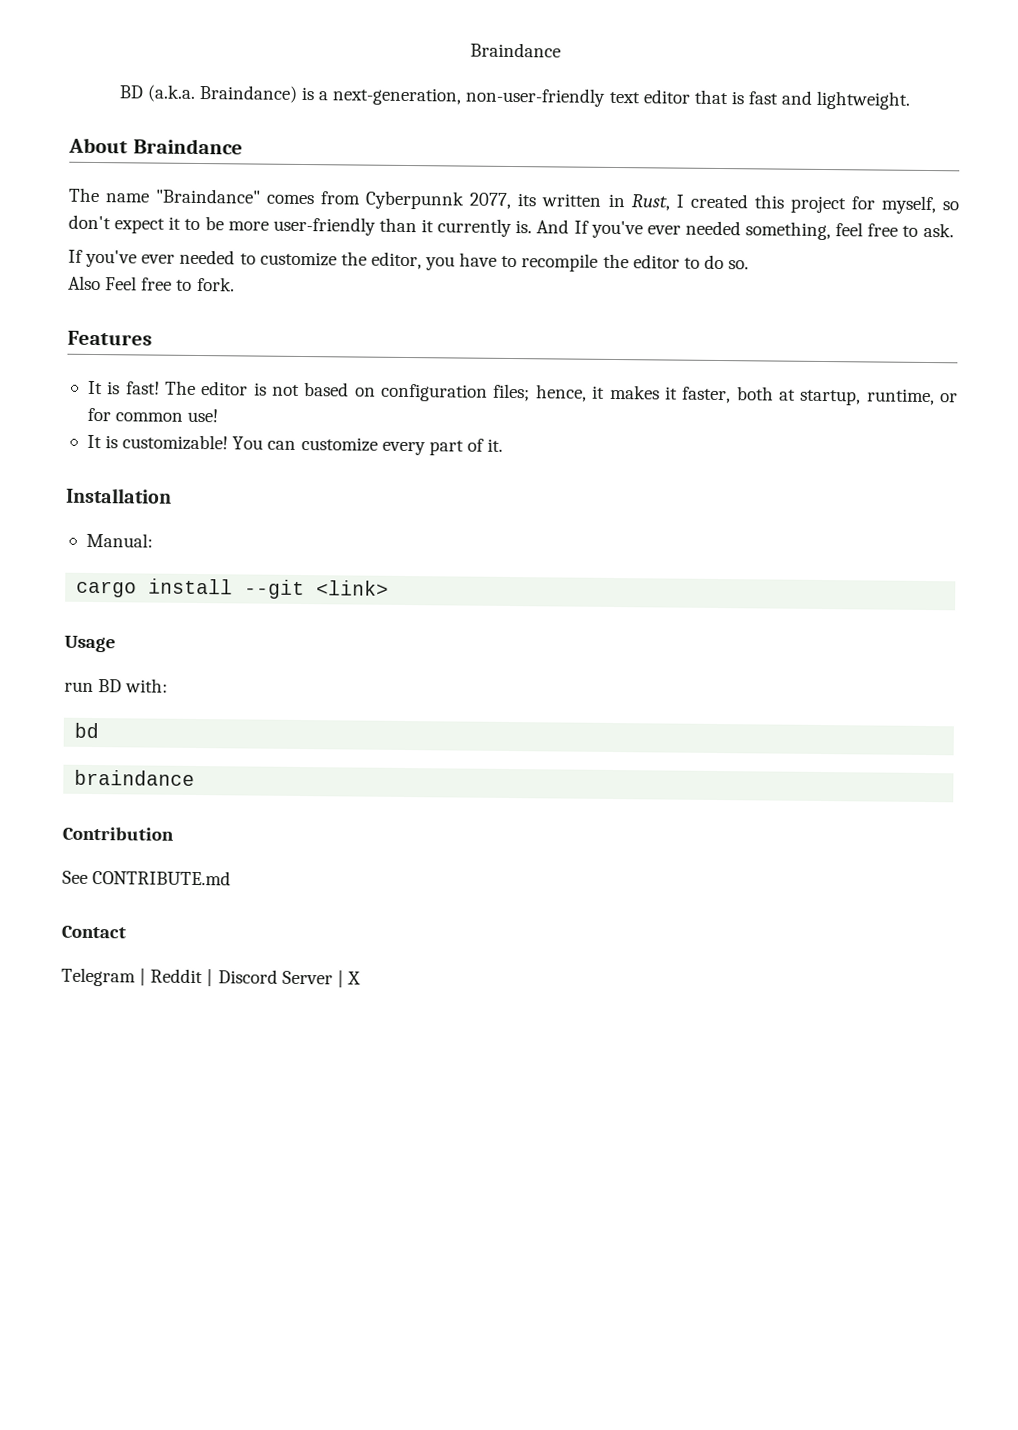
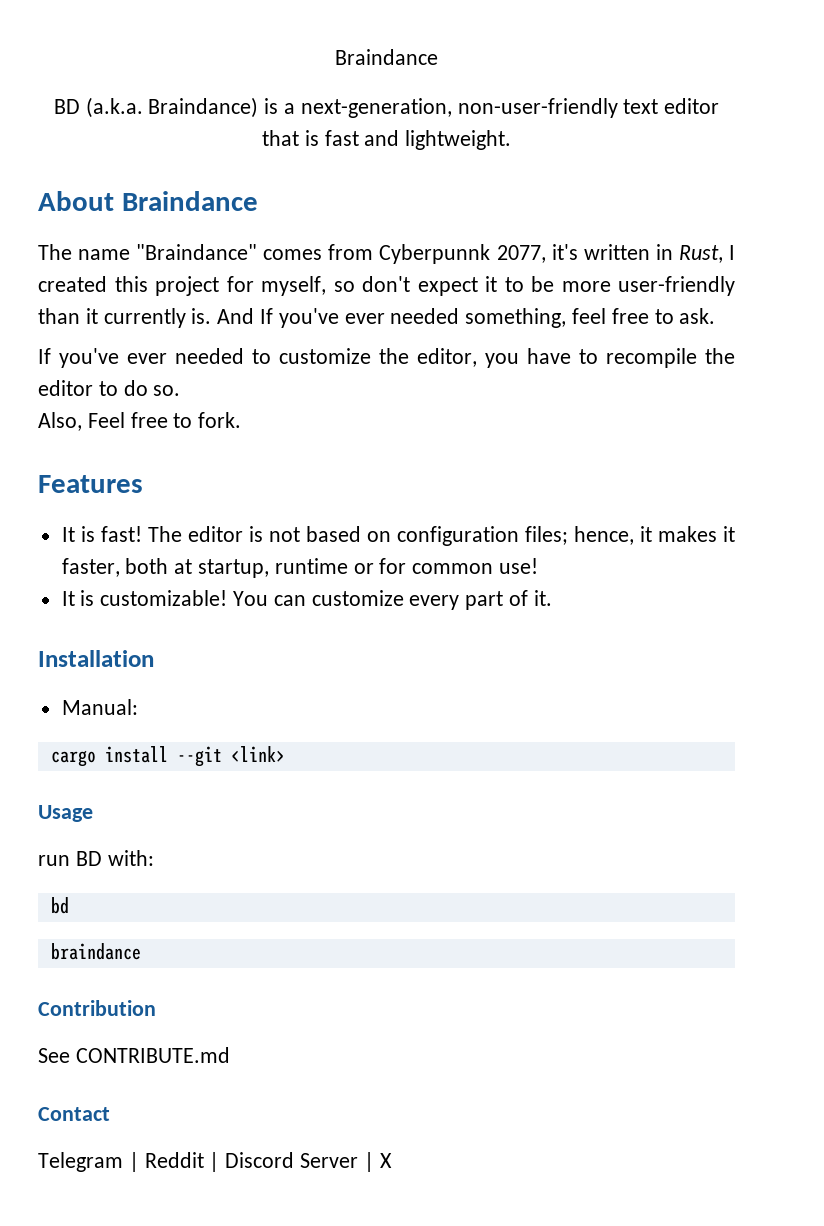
- The name "Braindance" comes from Cyberpunnk 2077, its written in Rust, I created this project for myself, so don't expect it to be more user-friendly than it currently is.
+ The name "Braindance" comes from Cyberpunnk 2077, it's written in Rust, I created this project for myself, so don't expect it to be more user-friendly than it currently is.
- Also Feel free to fork.
+ Also, Feel free to fork.
- The editor is not based on configuration files; hence, it makes it faster, both at startup, runtime, or for common use!
+ The editor is not based on configuration files; hence, it makes it faster, both at startup, runtime or for common use!

